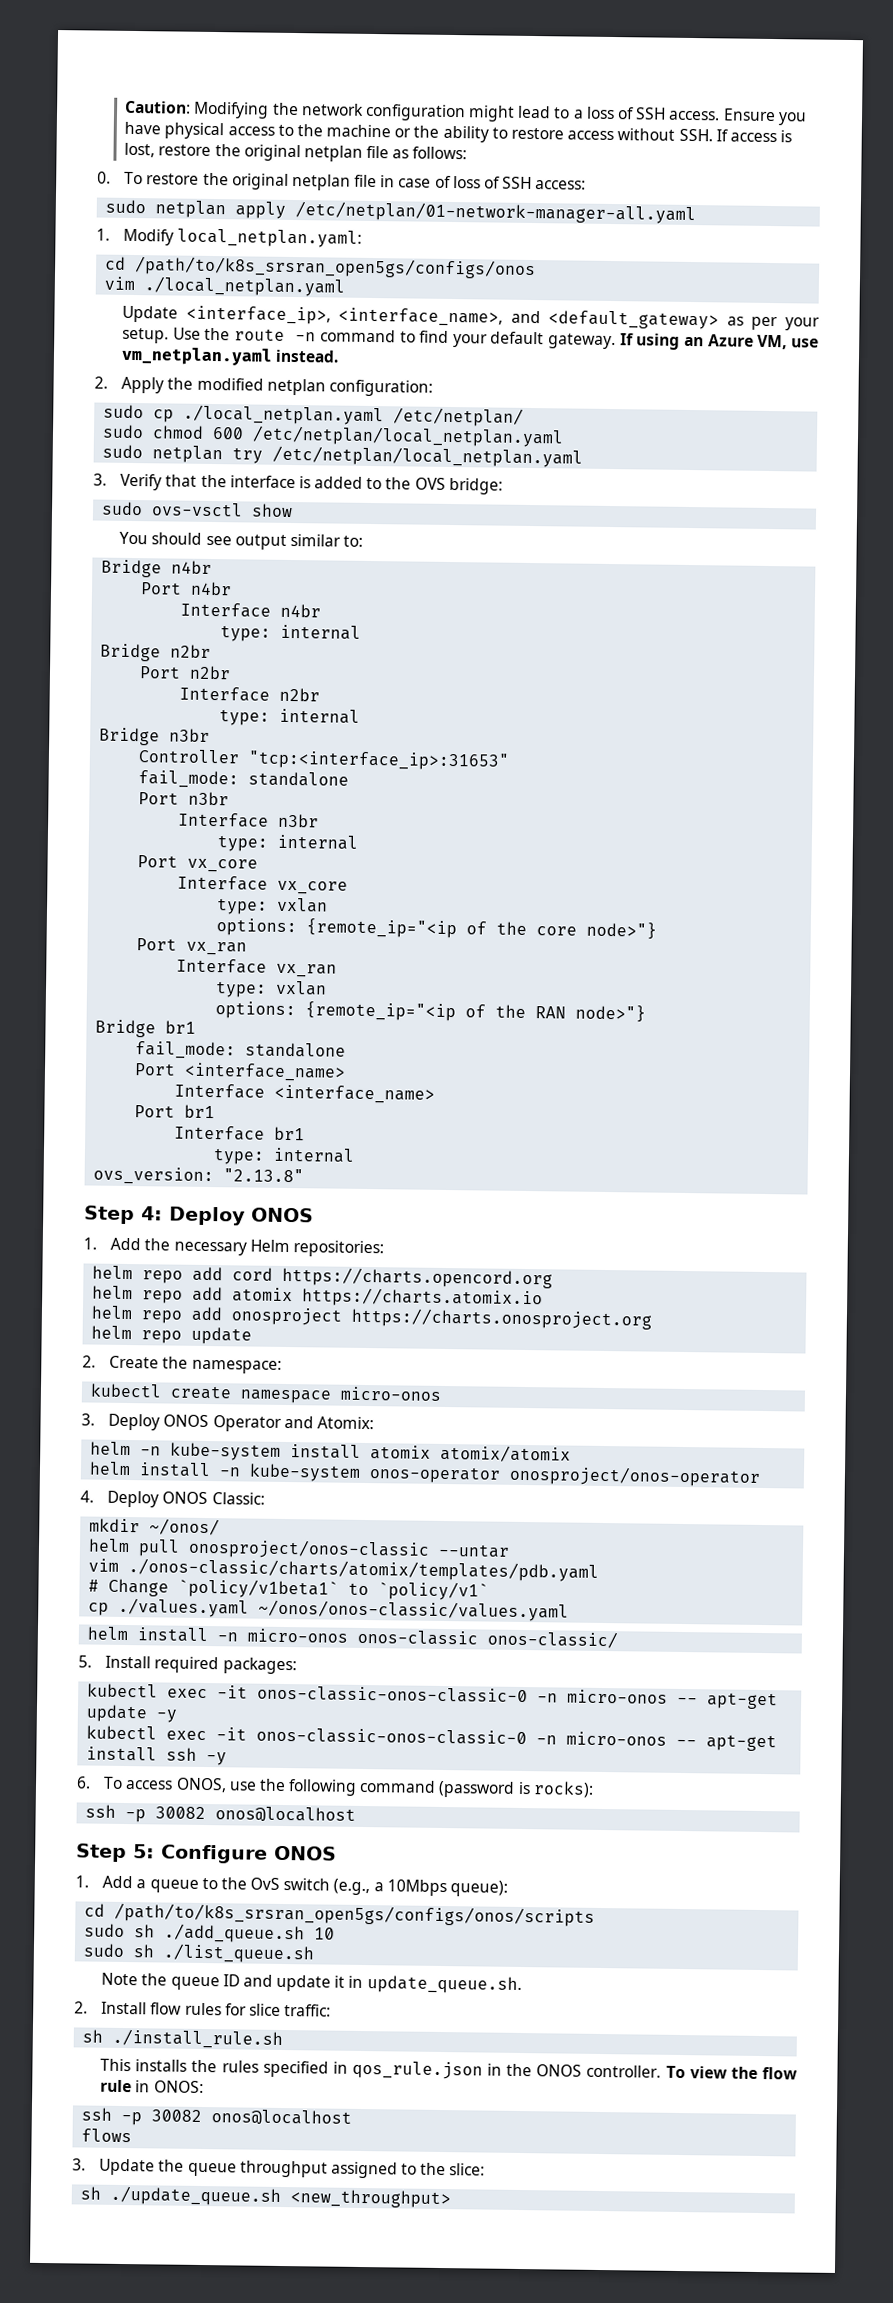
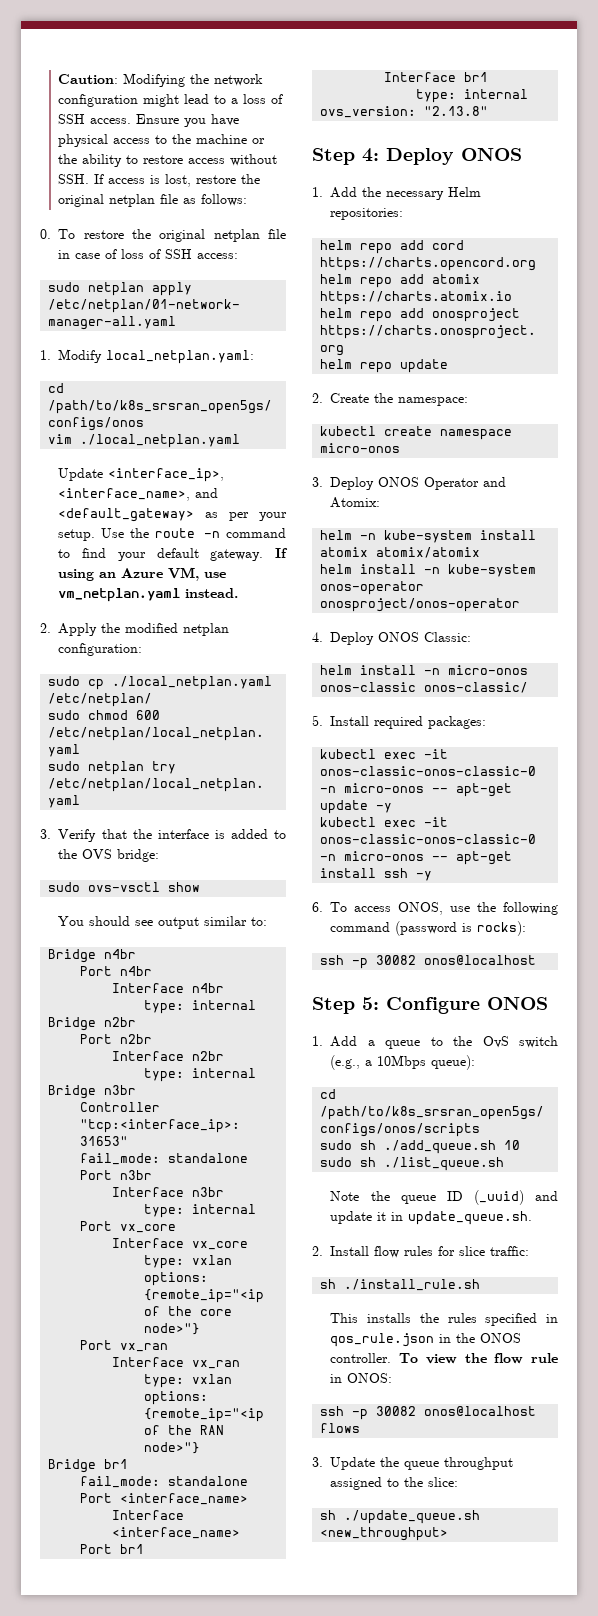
- mkdir ~/onos/
- helm pull onosproject/onos-classic --untar
- vim ./onos-classic/charts/atomix/templates/pdb.yaml
- # Change `policy/v1beta1` to `policy/v1`
- cp ./values.yaml ~/onos/onos-classic/values.yaml
- Note the queue ID and update it in update_queue.sh.
+ Note the queue ID (_uuid) and update it in update_queue.sh.

